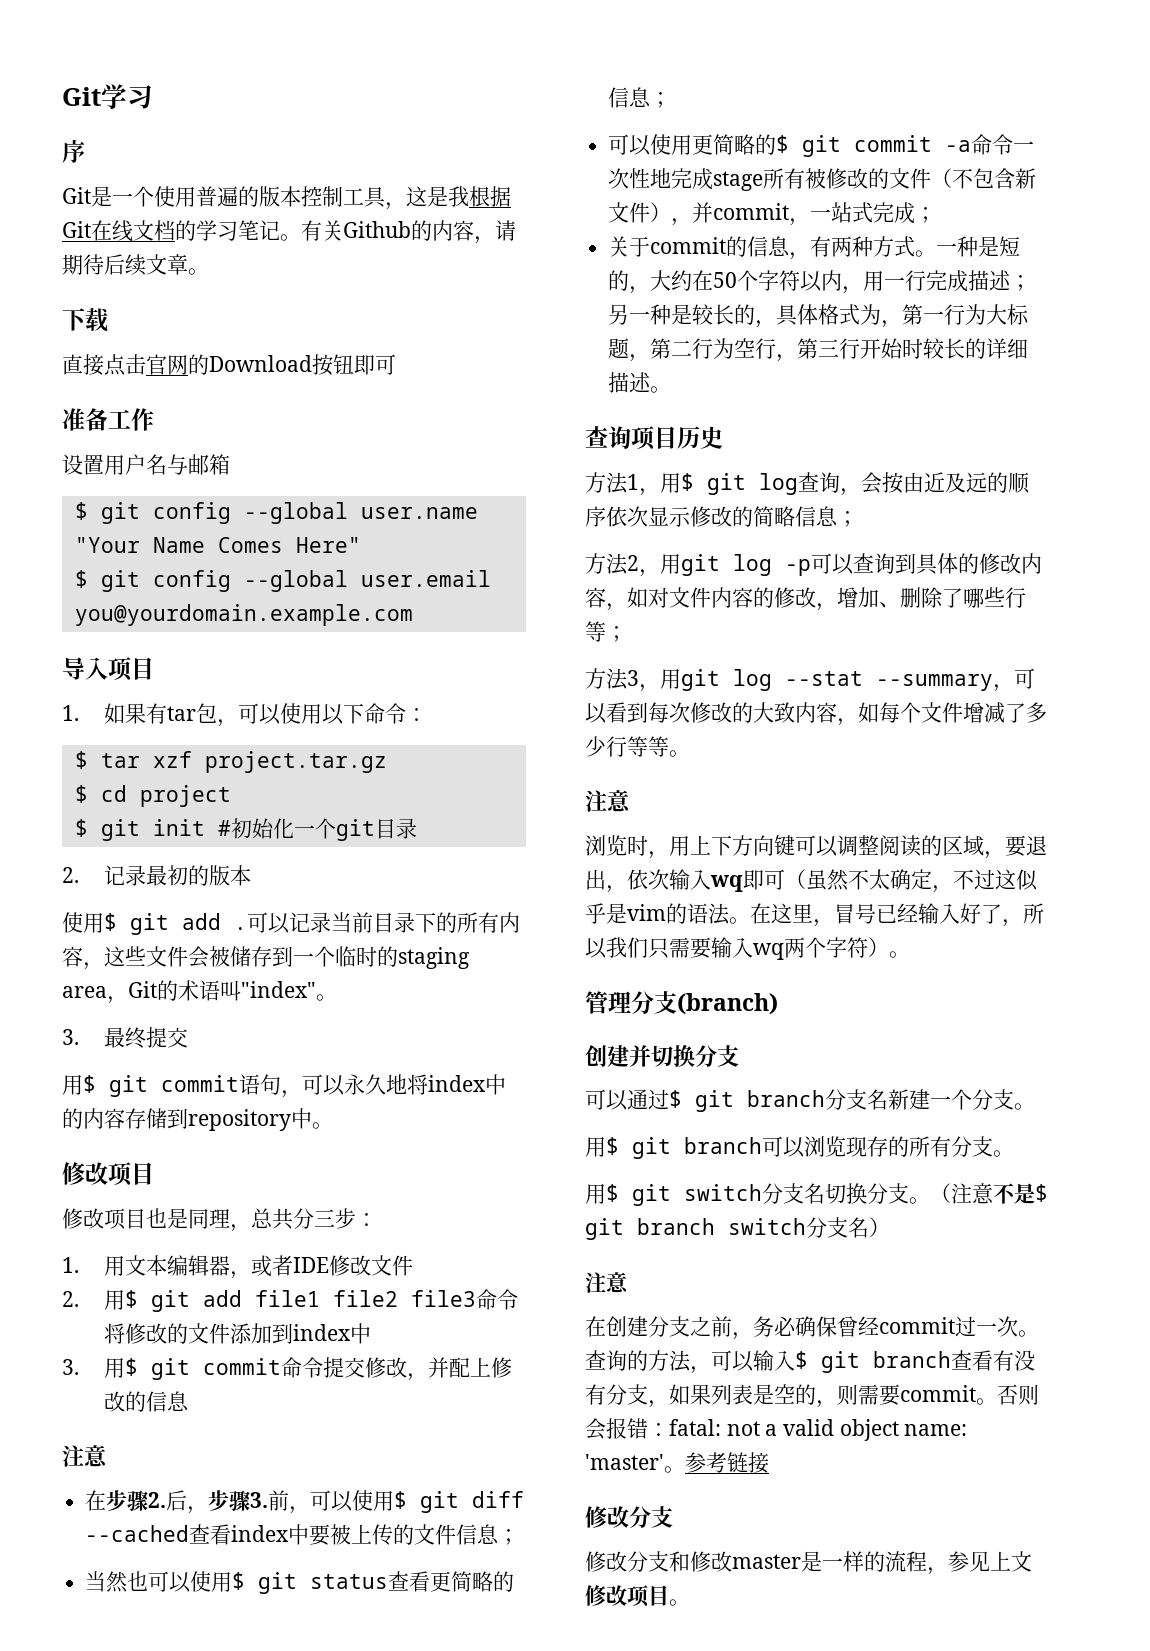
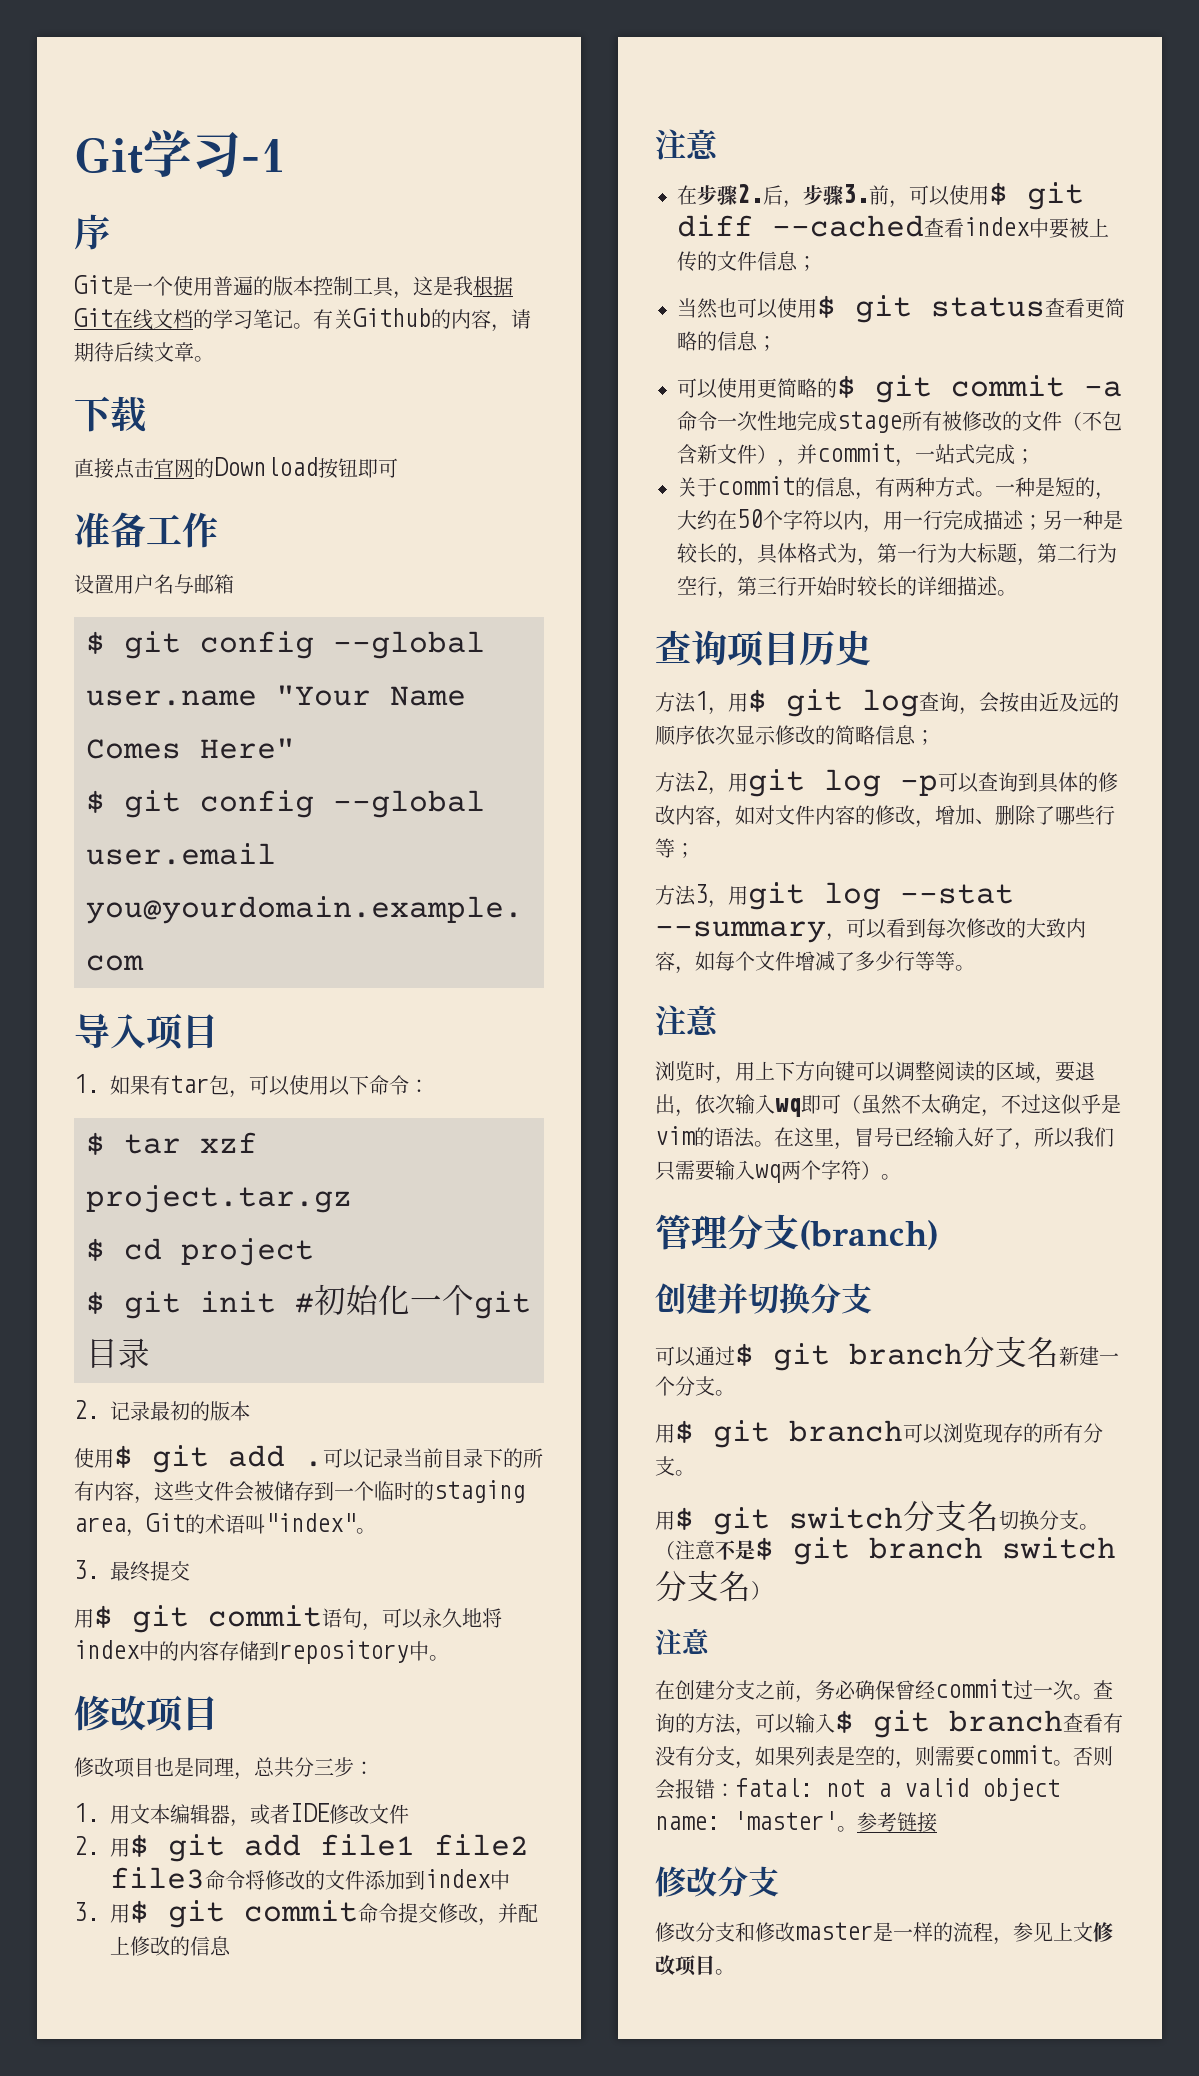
- Git学习
+ Git学习-1

